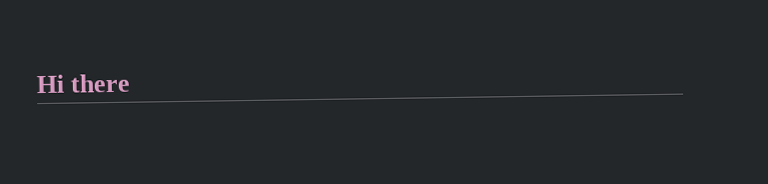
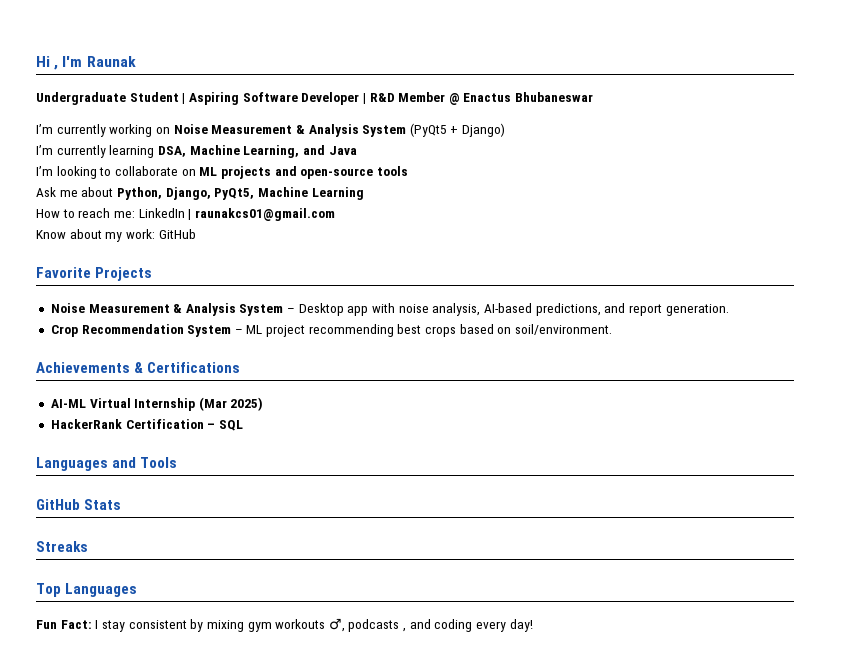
- Hi there
+ Hi , I'm Raunak
+ Undergraduate Student | Aspiring Software Developer | R&D Member @ Enactus Bhubaneswar
+ I’m currently working on Noise Measurement & Analysis System (PyQt5 + Django)
+ I’m currently learning DSA, Machine Learning, and Java
+ I’m looking to collaborate on ML projects and open-source tools
+ Ask me about Python, Django, PyQt5, Machine Learning
+ How to reach me: LinkedIn | raunakcs01@gmail.com
+ Know about my work: GitHub
+ Favorite Projects
+ Noise Measurement & Analysis System – Desktop app with noise analysis, AI-based predictions, and report generation.
+ Crop Recommendation System – ML project recommending best crops based on soil/environment.
+ Achievements & Certifications
+ AI-ML Virtual Internship (Mar 2025)
+ HackerRank Certification – SQL
+ Languages and Tools
+ GitHub Stats
+ Streaks
+ Top Languages
+ Fun Fact: I stay consistent by mixing gym workouts ♂, podcasts , and coding every day!

